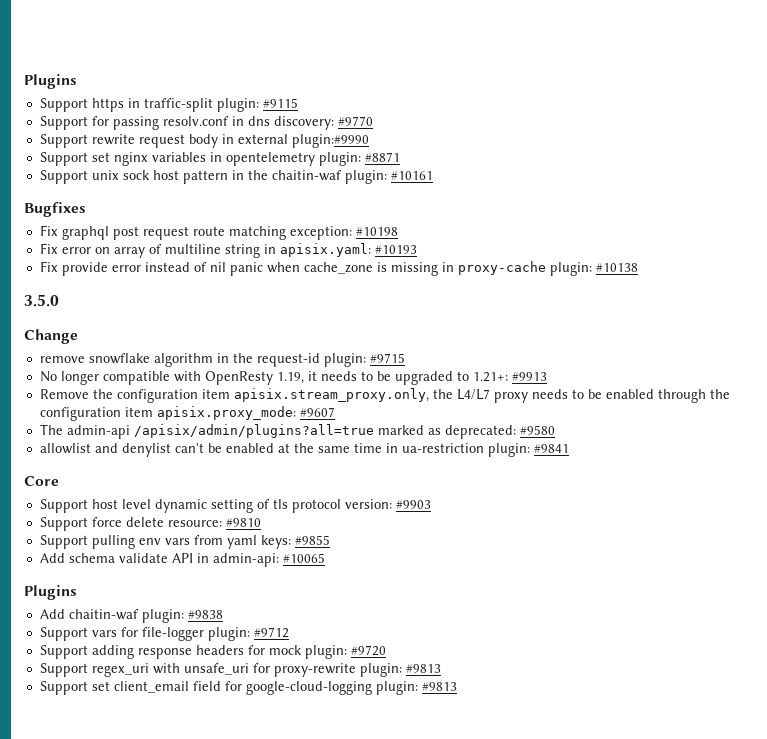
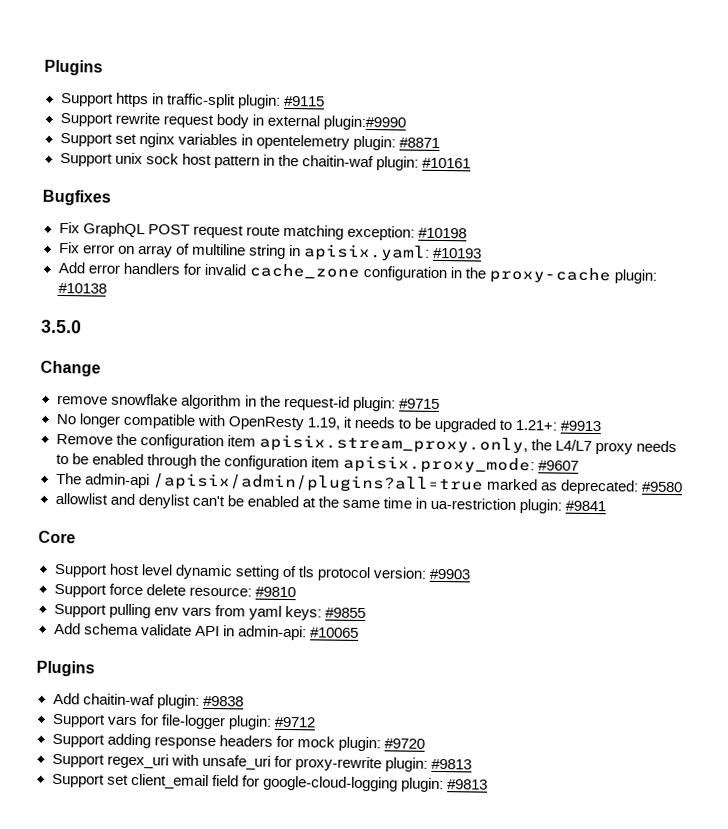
- Support for passing resolv.conf in dns discovery: #9770
- Fix graphql post request route matching exception: #10198
+ Fix GraphQL POST request route matching exception: #10198
- Fix provide error instead of nil panic when cache_zone is missing in proxy-cache plugin: #10138
+ Add error handlers for invalid cache_zone configuration in the proxy-cache plugin: #10138

